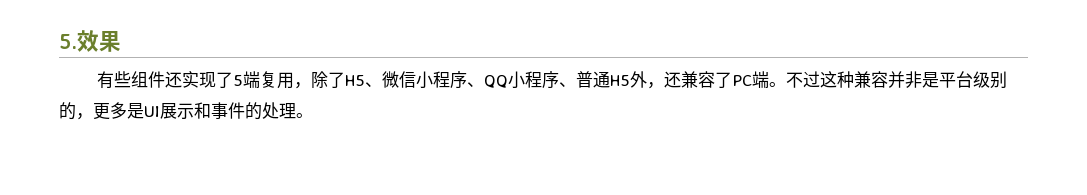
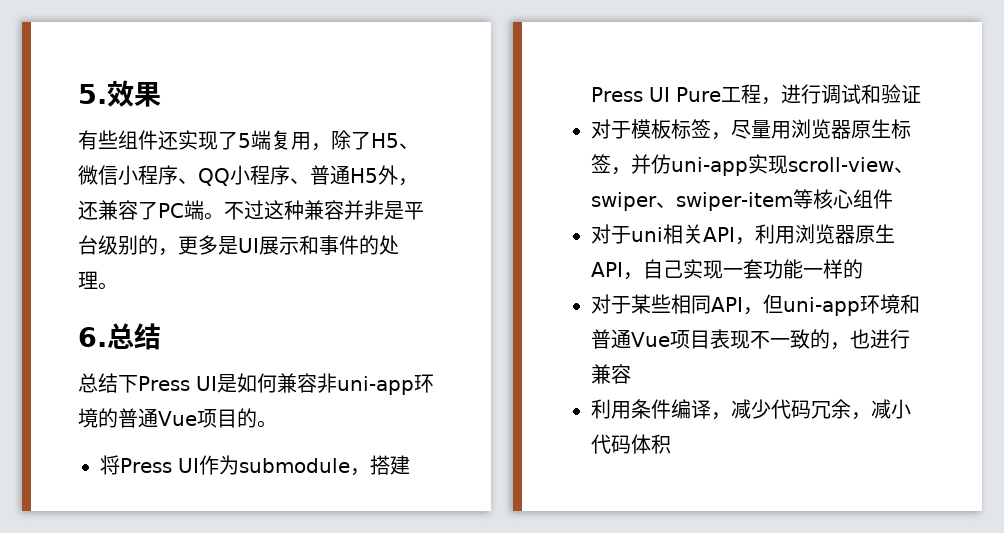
+ 6.总结
+ 总结下Press UI是如何兼容非uni-app环境的普通Vue项目的。
+ 将Press UI作为submodule，搭建Press UI Pure工程，进行调试和验证
+ 对于模板标签，尽量用浏览器原生标签，并仿uni-app实现scroll-view、swiper、swiper-item等核心组件
+ 对于uni相关API，利用浏览器原生API，自己实现一套功能一样的
+ 对于某些相同API，但uni-app环境和普通Vue项目表现不一致的，也进行兼容
+ 利用条件编译，减少代码冗余，减小代码体积

